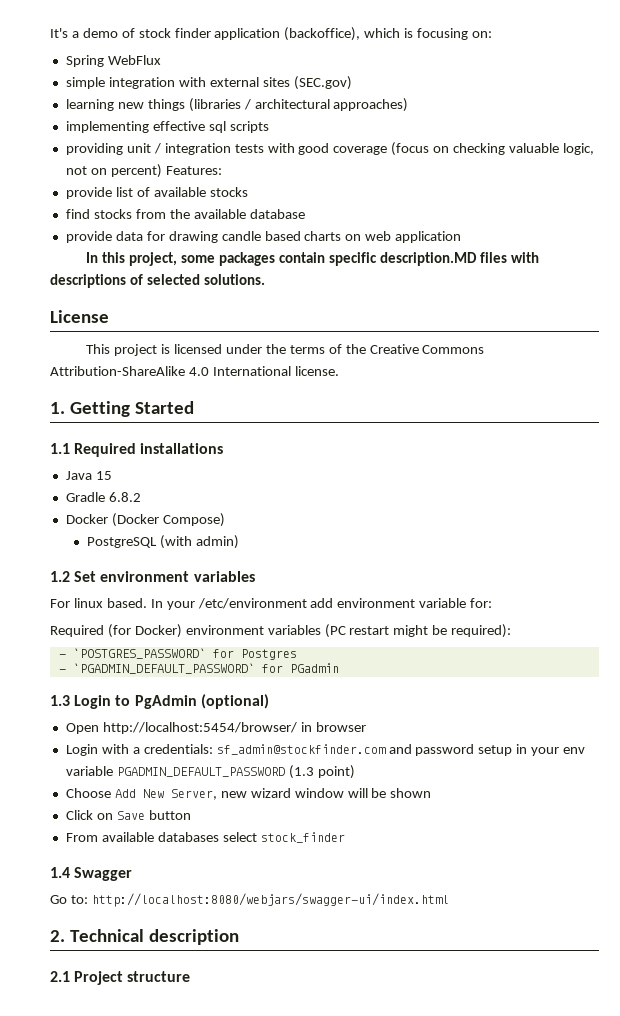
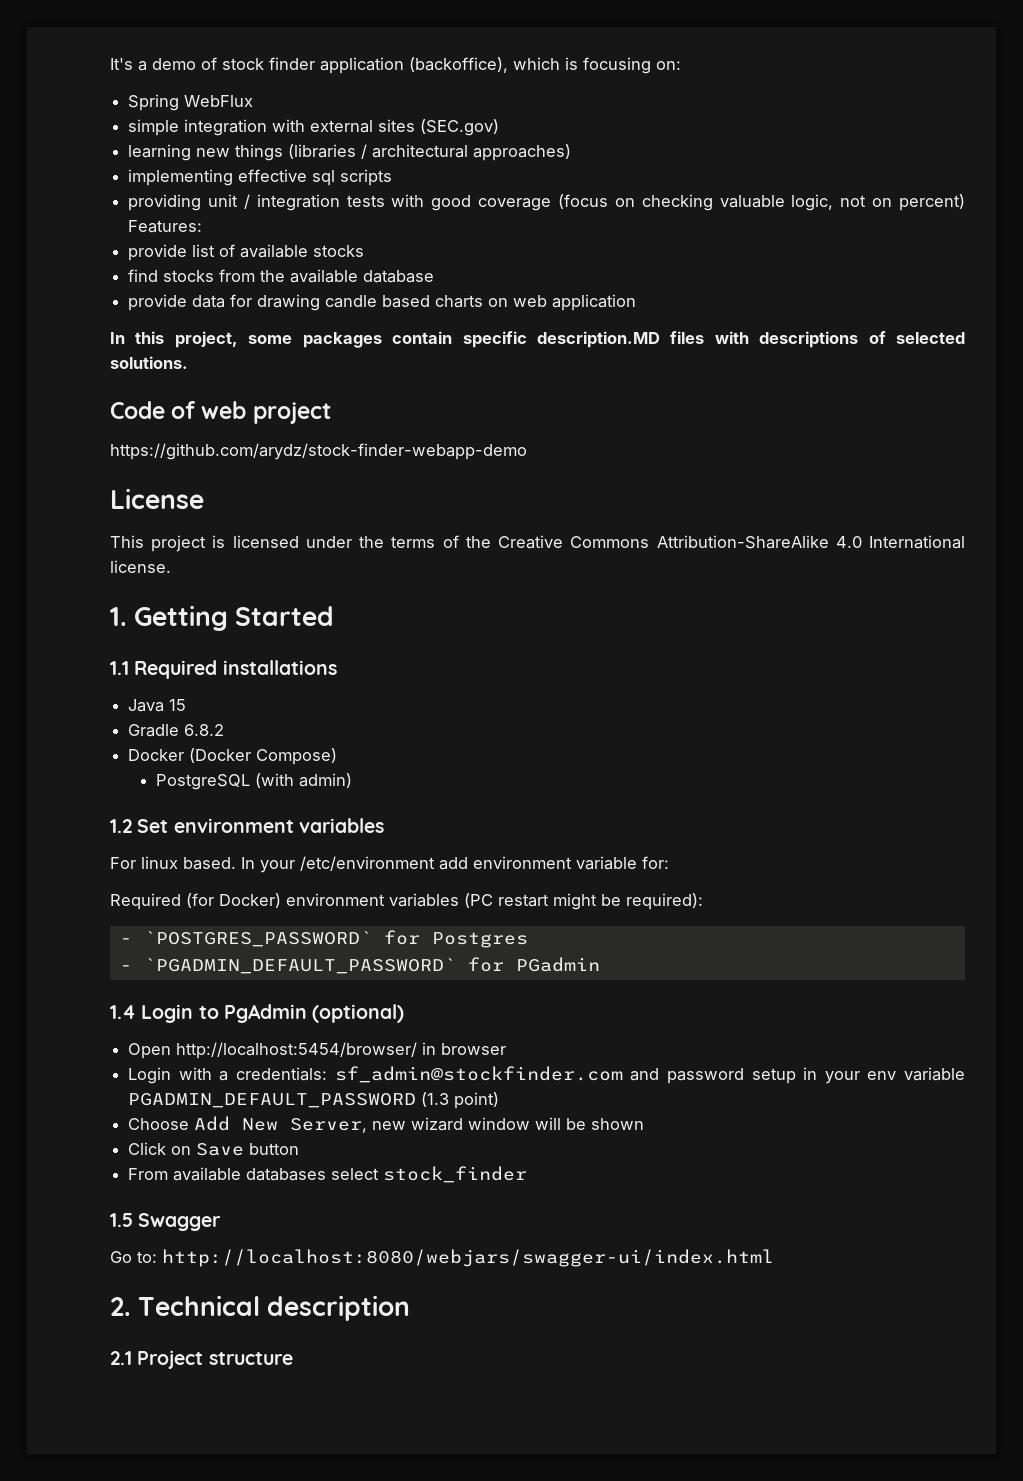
+ Code of web project
+ https://github.com/arydz/stock-finder-webapp-demo
- 1.3 Login to PgAdmin (optional)
+ 1.4 Login to PgAdmin (optional)
- 1.4 Swagger
+ 1.5 Swagger

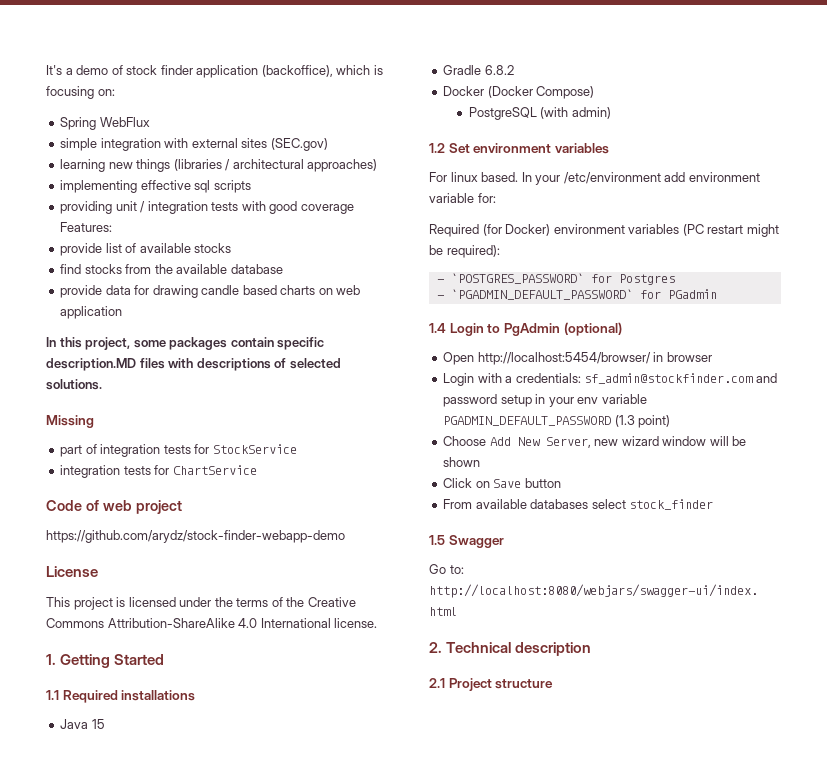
- providing unit / integration tests with good coverage (focus on checking valuable logic, not on percent) Features:
+ providing unit / integration tests with good coverage Features:
+ Missing
+ part of integration tests for StockService
+ integration tests for ChartService

